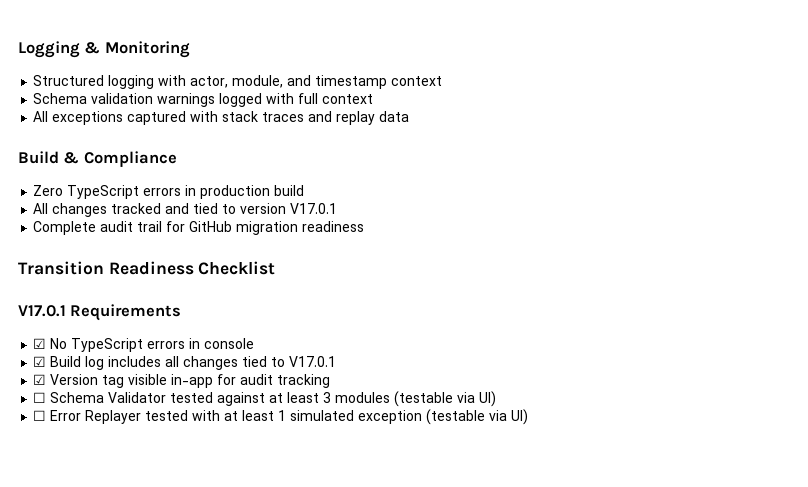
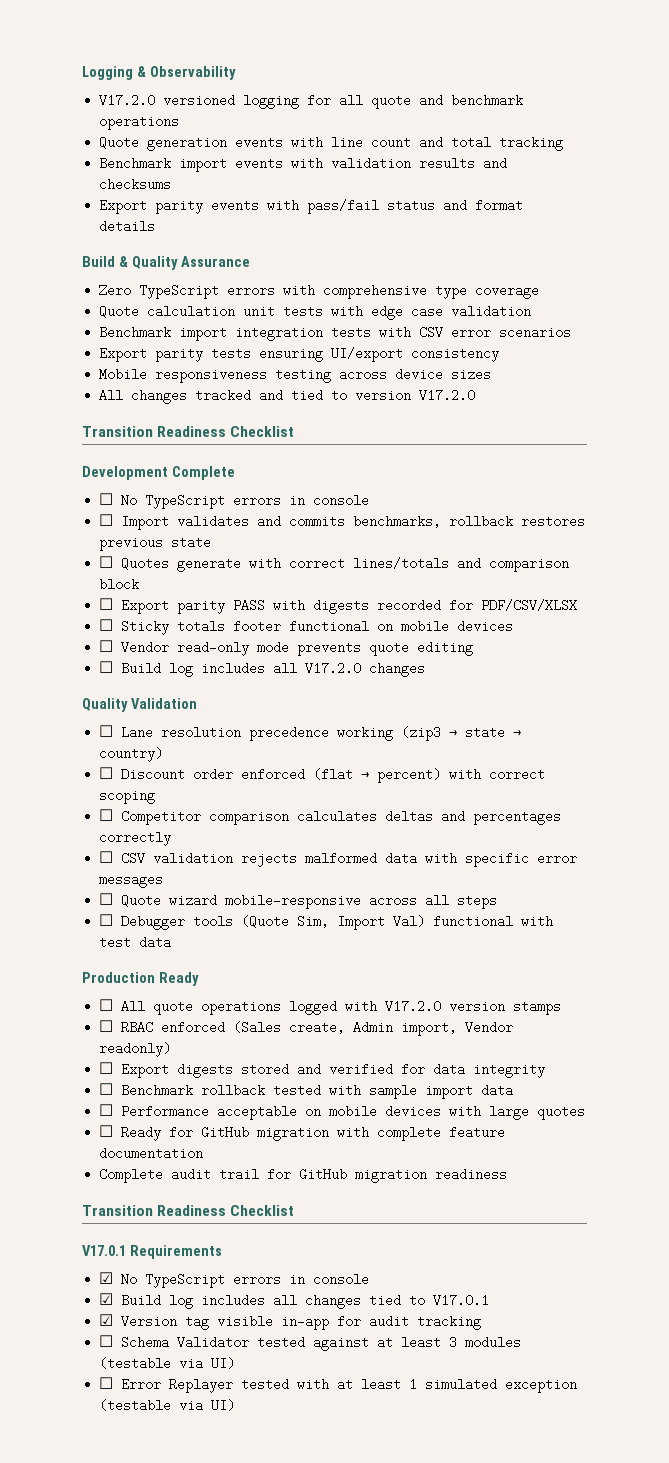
- Logging & Monitoring
- Structured logging with actor, module, and timestamp context
- Schema validation warnings logged with full context
- All exceptions captured with stack traces and replay data
+ Logging & Observability
+ V17.2.0 versioned logging for all quote and benchmark operations
+ Quote generation events with line count and total tracking
+ Benchmark import events with validation results and checksums
+ Export parity events with pass/fail status and format details
- Build & Compliance
+ Build & Quality Assurance
- Zero TypeScript errors in production build
+ Zero TypeScript errors with comprehensive type coverage
+ Quote calculation unit tests with edge case validation
+ Benchmark import integration tests with CSV error scenarios
+ Export parity tests ensuring UI/export consistency
+ Mobile responsiveness testing across device sizes
- All changes tracked and tied to version V17.0.1
+ All changes tracked and tied to version V17.2.0
+ Transition Readiness Checklist
+ Development Complete
+ ☐ No TypeScript errors in console
+ ☐ Import validates and commits benchmarks, rollback restores previous state
+ ☐ Quotes generate with correct lines/totals and comparison block
+ ☐ Export parity PASS with digests recorded for PDF/CSV/XLSX
+ ☐ Sticky totals footer functional on mobile devices
+ ☐ Vendor read-only mode prevents quote editing
+ ☐ Build log includes all V17.2.0 changes
+ Quality Validation
+ ☐ Lane resolution precedence working (zip3 → state → country)
+ ☐ Discount order enforced (flat → percent) with correct scoping
+ ☐ Competitor comparison calculates deltas and percentages correctly
+ ☐ CSV validation rejects malformed data with specific error messages
+ ☐ Quote wizard mobile-responsive across all steps
+ ☐ Debugger tools (Quote Sim, Import Val) functional with test data
+ Production Ready
+ ☐ All quote operations logged with V17.2.0 version stamps
+ ☐ RBAC enforced (Sales create, Admin import, Vendor readonly)
+ ☐ Export digests stored and verified for data integrity
+ ☐ Benchmark rollback tested with sample import data
+ ☐ Performance acceptable on mobile devices with large quotes
+ ☐ Ready for GitHub migration with complete feature documentation

